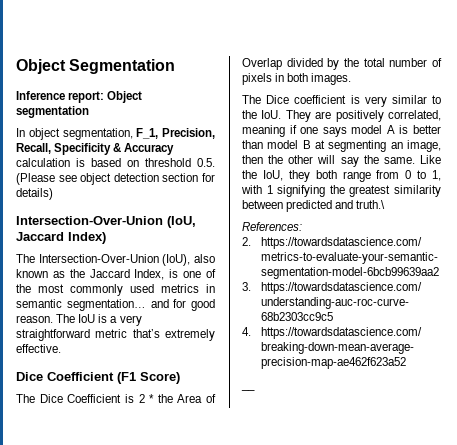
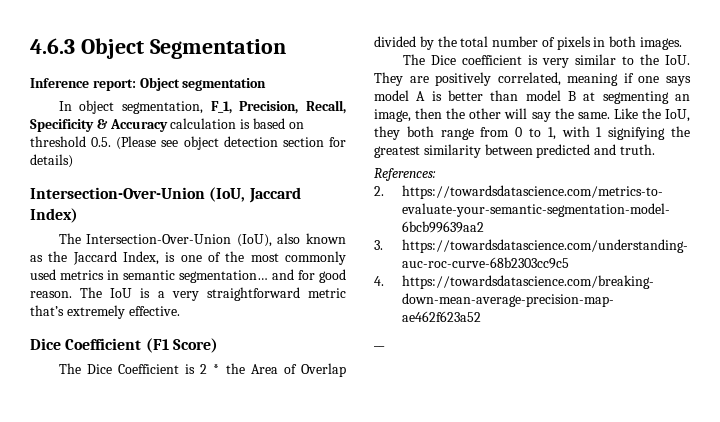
- Object Segmentation
+ 4.6.3 Object Segmentation
- Like the IoU, they both range from 0 to 1, with 1 signifying the greatest similarity between predicted and truth.\
+ Like the IoU, they both range from 0 to 1, with 1 signifying the greatest similarity between predicted and truth.

